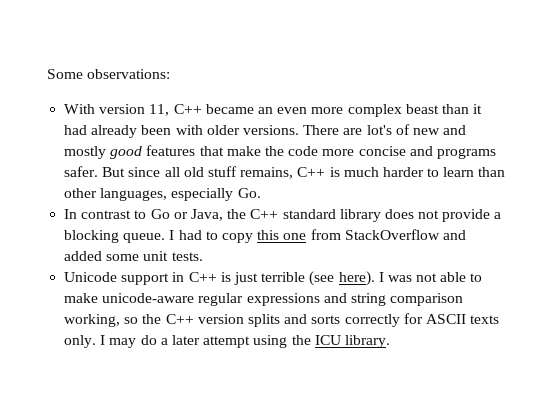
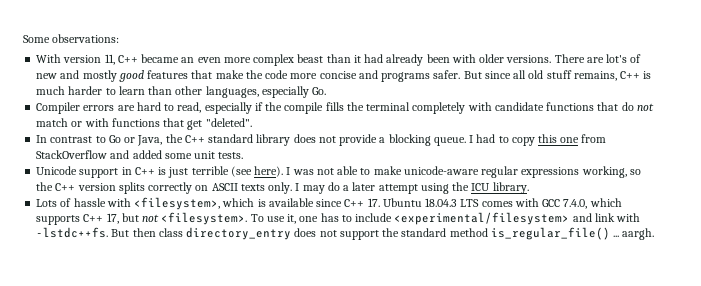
+ Compiler errors are hard to read, especially if the compile fills the terminal completely with candidate functions that do not match or with functions that get "deleted".
- I was not able to make unicode-aware regular expressions and string comparison working, so the C++ version splits and sorts correctly for ASCII texts only.
+ I was not able to make unicode-aware regular expressions working, so the C++ version splits correctly on ASCII texts only.
+ Lots of hassle with <filesystem>, which is available since C++ 17. Ubuntu 18.04.3 LTS comes with GCC 7.4.0, which supports C++ 17, but not <filesystem>. To use it, one has to include <experimental/filesystem> and link with -lstdc++fs. But then class directory_entry does not support the standard method is_regular_file() ... aargh.

